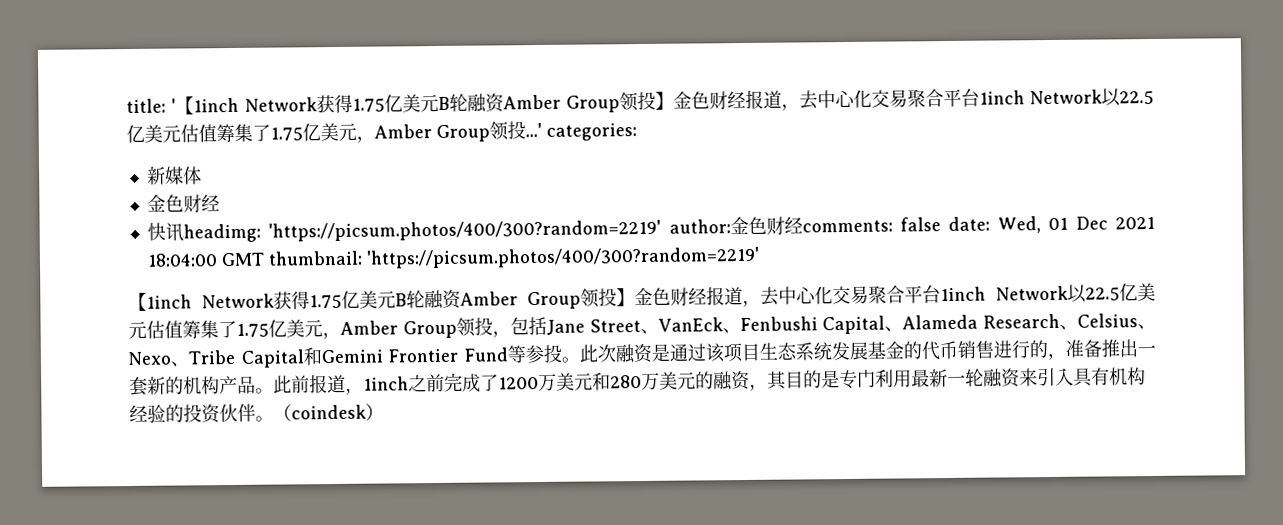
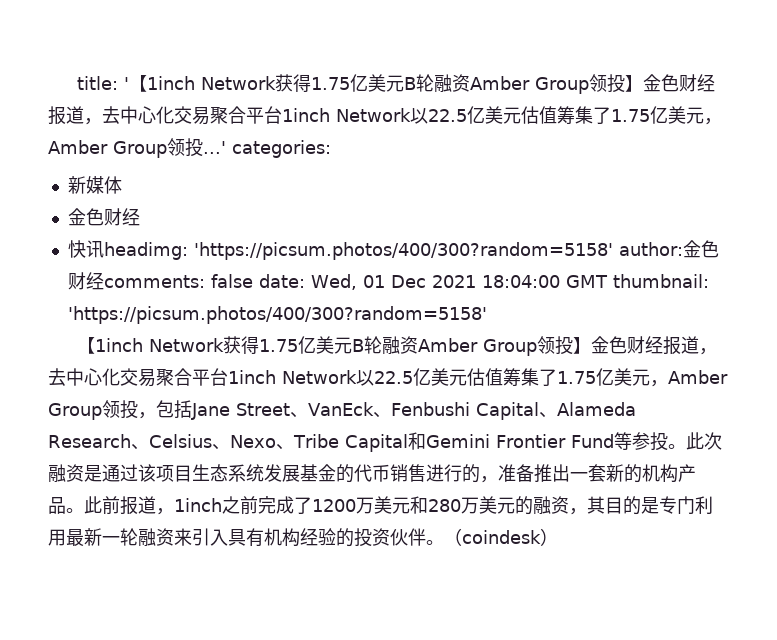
- 快讯headimg: 'https://picsum.photos/400/300?random=2219' author:金色财经comments: false date: Wed, 01 Dec 2021 18:04:00 GMT thumbnail: 'https://picsum.photos/400/300?random=2219'
+ 快讯headimg: 'https://picsum.photos/400/300?random=5158' author:金色财经comments: false date: Wed, 01 Dec 2021 18:04:00 GMT thumbnail: 'https://picsum.photos/400/300?random=5158'

